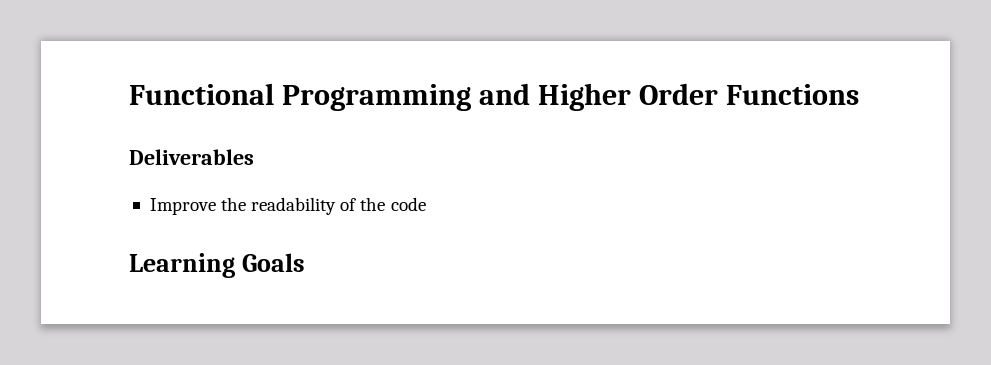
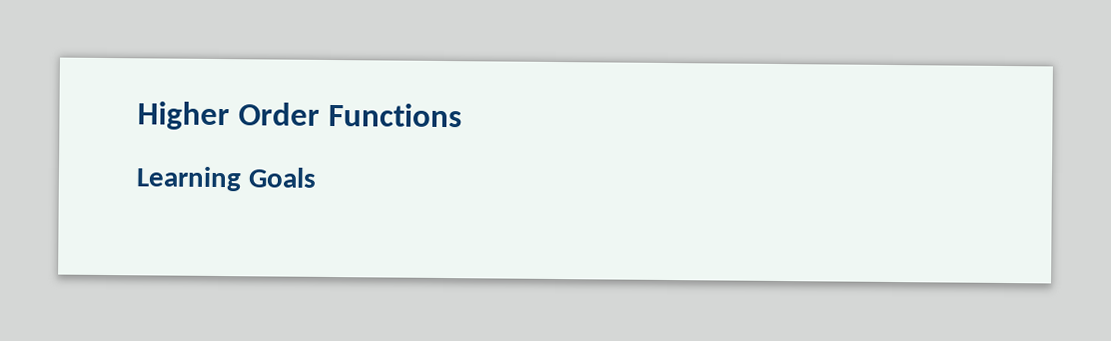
- Functional Programming and Higher Order Functions
+ Higher Order Functions
- Deliverables
- Improve the readability of the code

